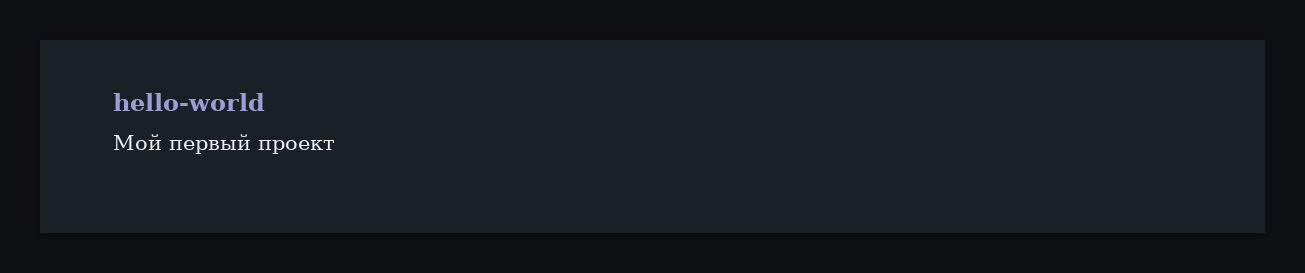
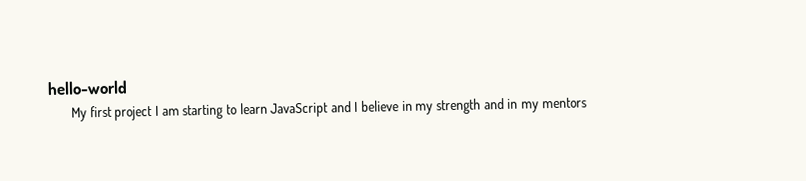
- Мой первый проект
+ My first project I am starting to learn JavaScript and I believe in my strength and in my mentors

